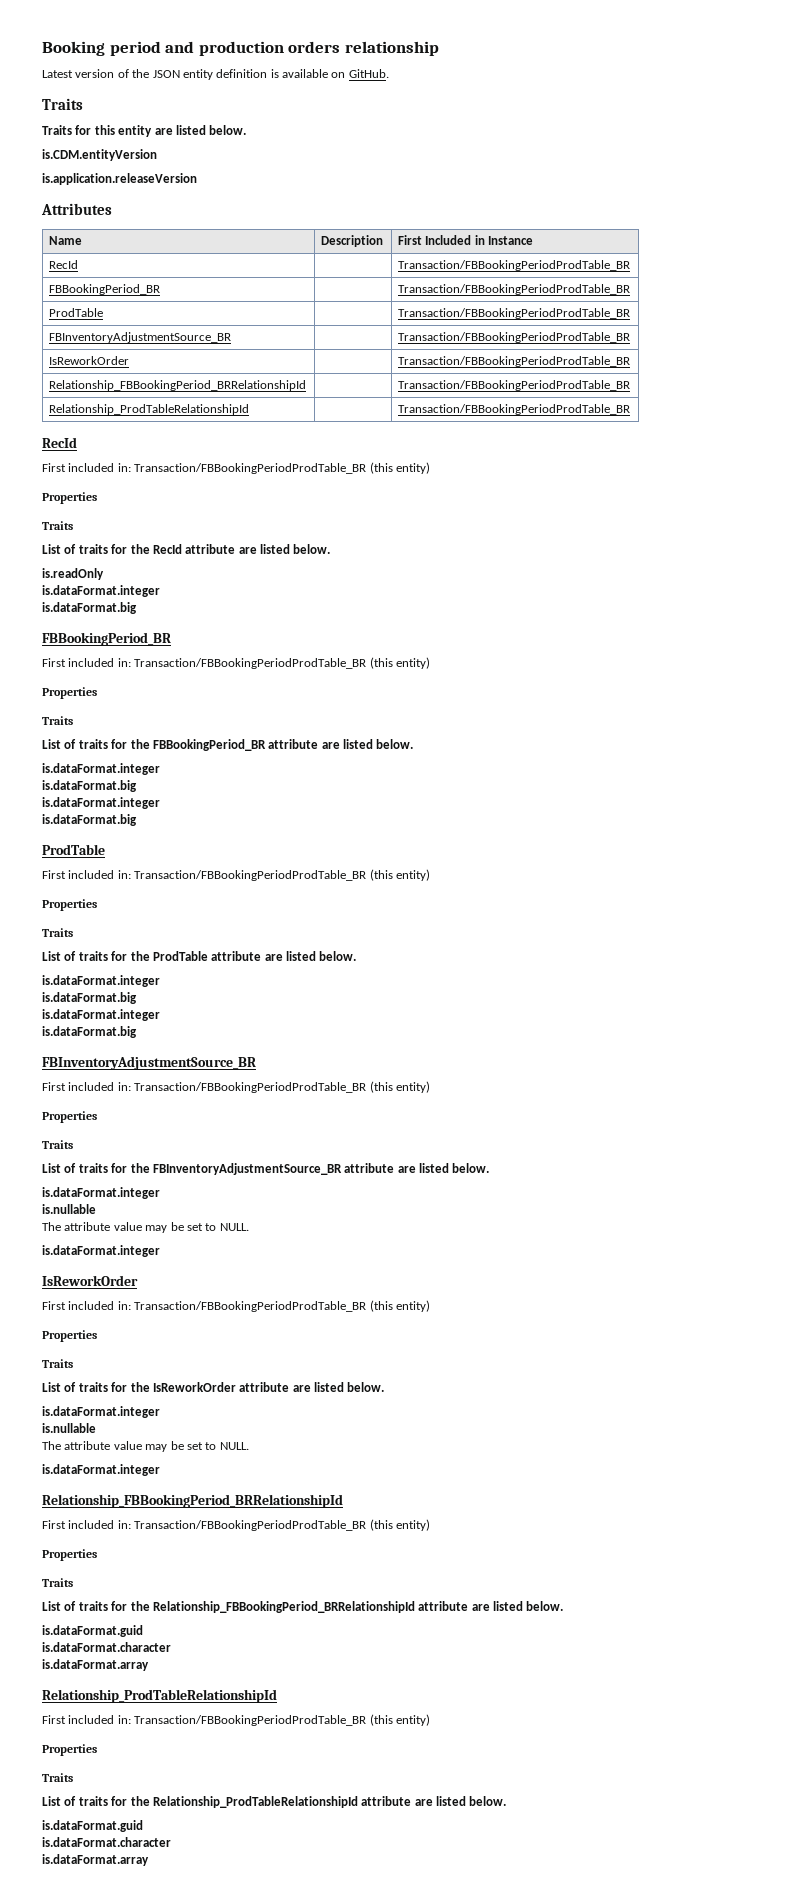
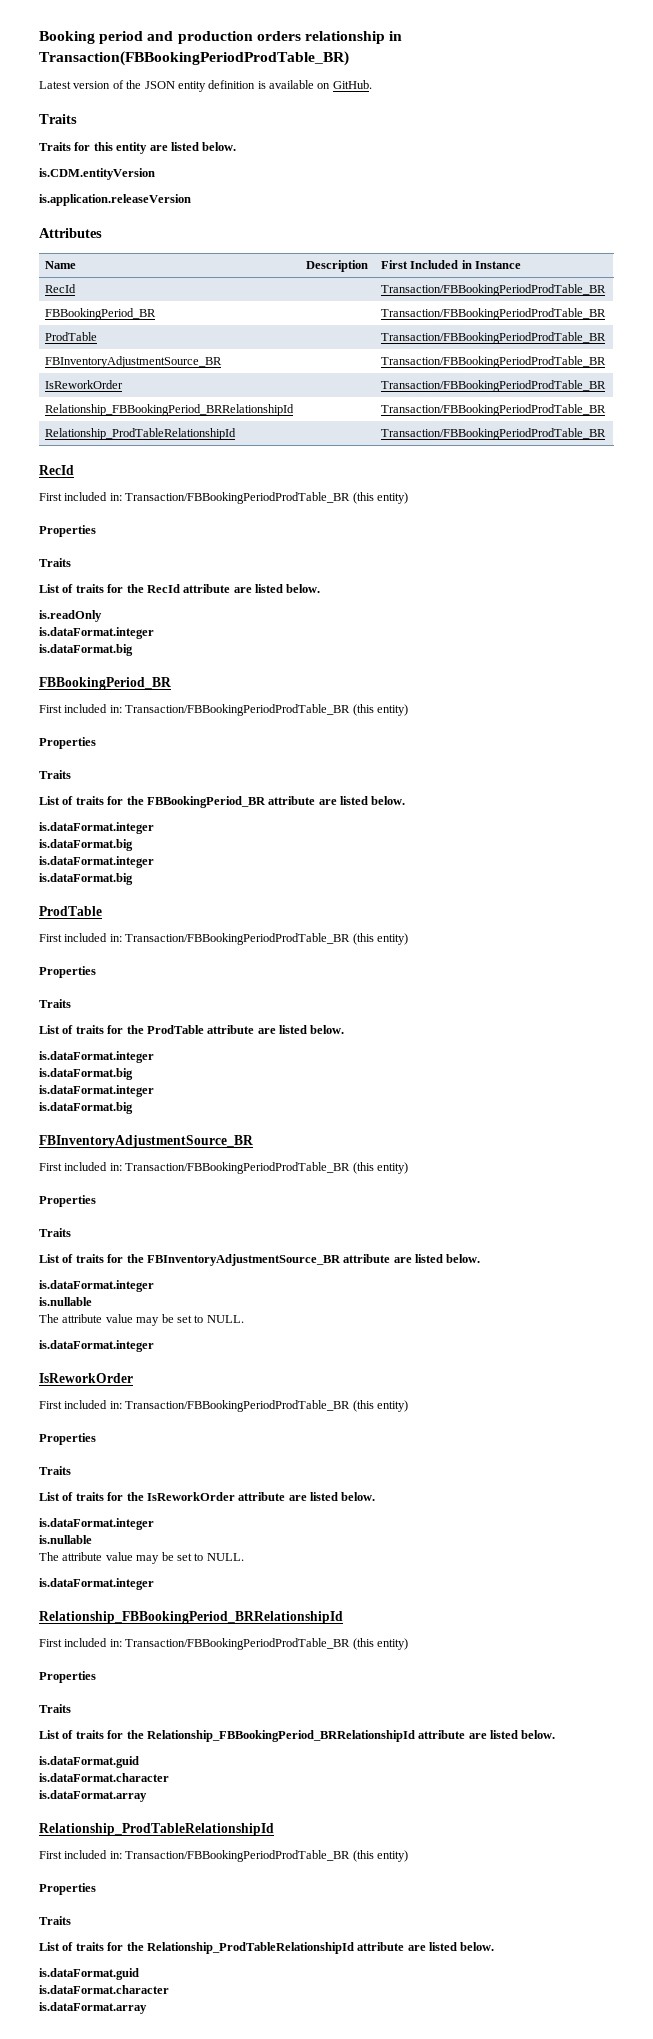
- Booking period and production orders relationship
+ Booking period and production orders relationship in Transaction(FBBookingPeriodProdTable_BR)

